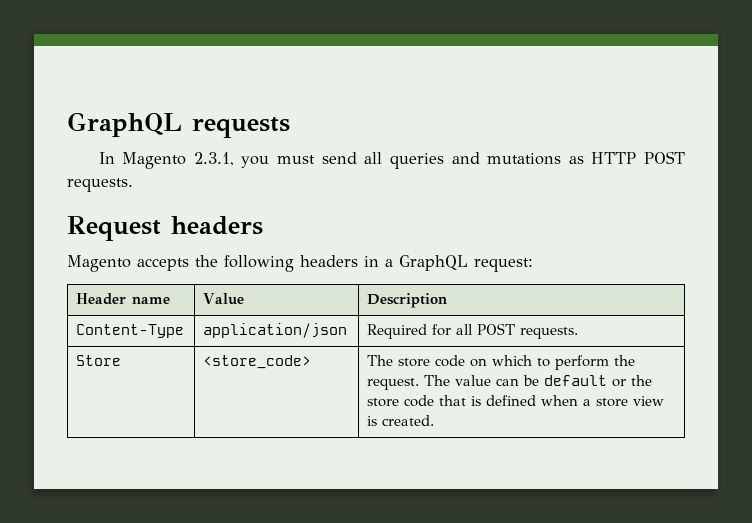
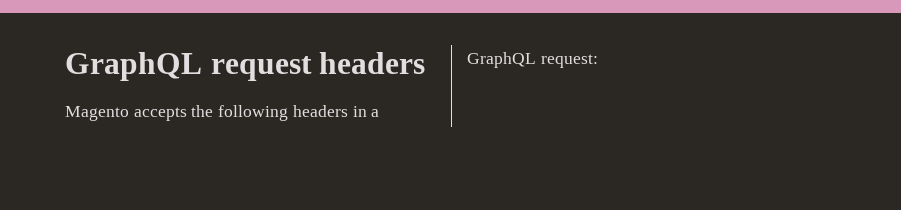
- GraphQL requests
- In Magento 2.3.1, you must send all queries and mutations as HTTP POST requests.
- Request headers
+ GraphQL request headers
- Header name | Value | Description
- Content-Type | application/json | Required for all POST requests.
- Store | <store_code> | The store code on which to perform the request. The value can be default or the store code that is defined when a store view is created.

